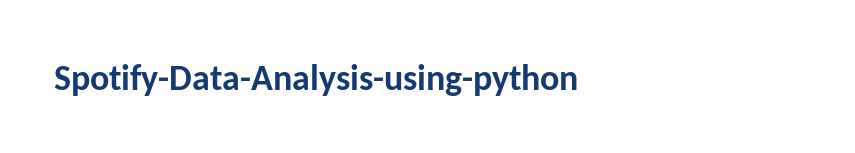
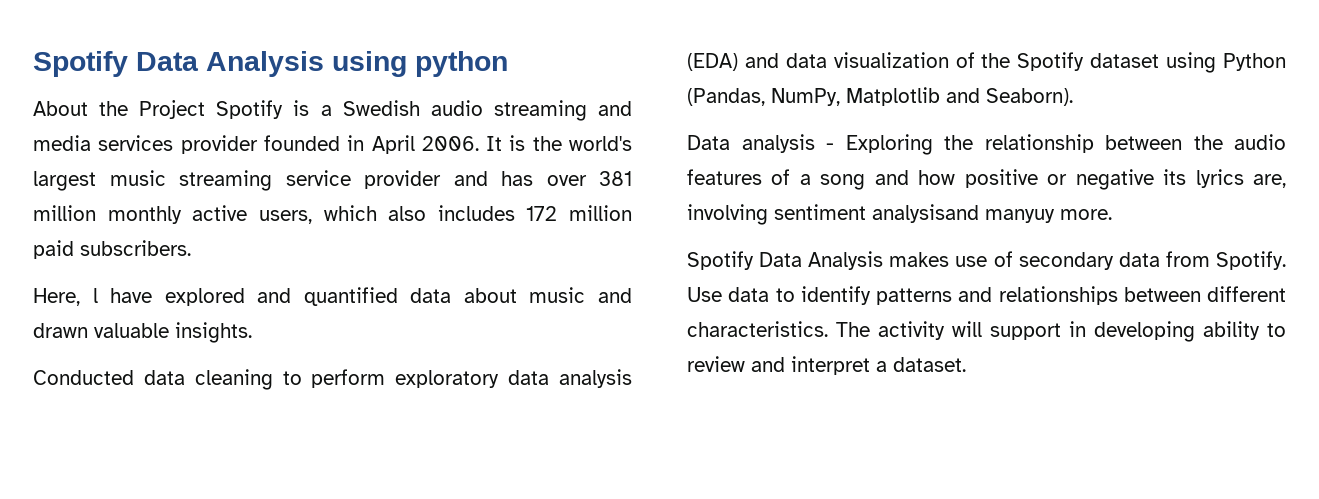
- Spotify-Data-Analysis-using-python
+ Spotify Data Analysis using python
+ About the Project Spotify is a Swedish audio streaming and media services provider founded in April 2006. It is the world's largest music streaming service provider and has over 381 million monthly active users, which also includes 172 million paid subscribers.
+ Here, l have explored and quantified data about music and drawn valuable insights.
+ Conducted data cleaning to perform exploratory data analysis (EDA) and data visualization of the Spotify dataset using Python (Pandas, NumPy, Matplotlib and Seaborn).
+ Data analysis - Exploring the relationship between the audio features of a song and how positive or negative its lyrics are, involving sentiment analysisand manyuy more.
+ Spotify Data Analysis makes use of secondary data from Spotify. Use data to identify patterns and relationships between different characteristics. The activity will support in developing ability to review and interpret a dataset.

